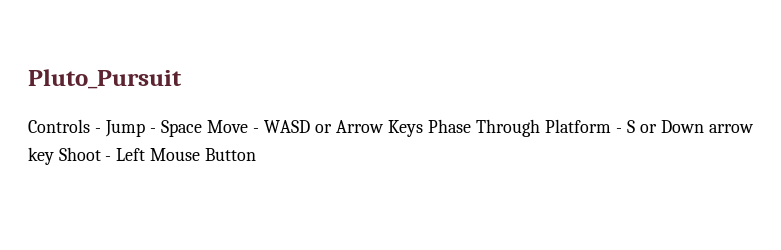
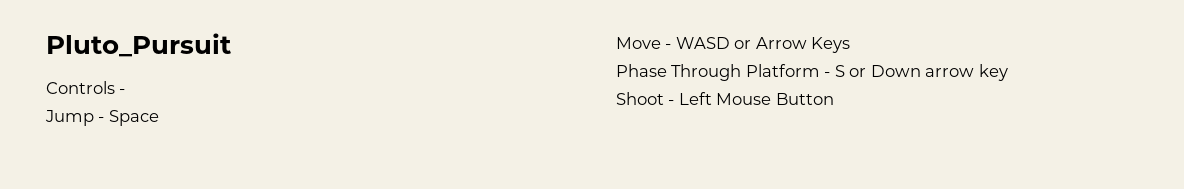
- Controls - Jump - Space Move - WASD or Arrow Keys Phase Through Platform - S or Down arrow key Shoot - Left Mouse Button
+ Controls -
+ Jump - Space
+ Move - WASD or Arrow Keys
+ Phase Through Platform - S or Down arrow key
+ Shoot - Left Mouse Button

